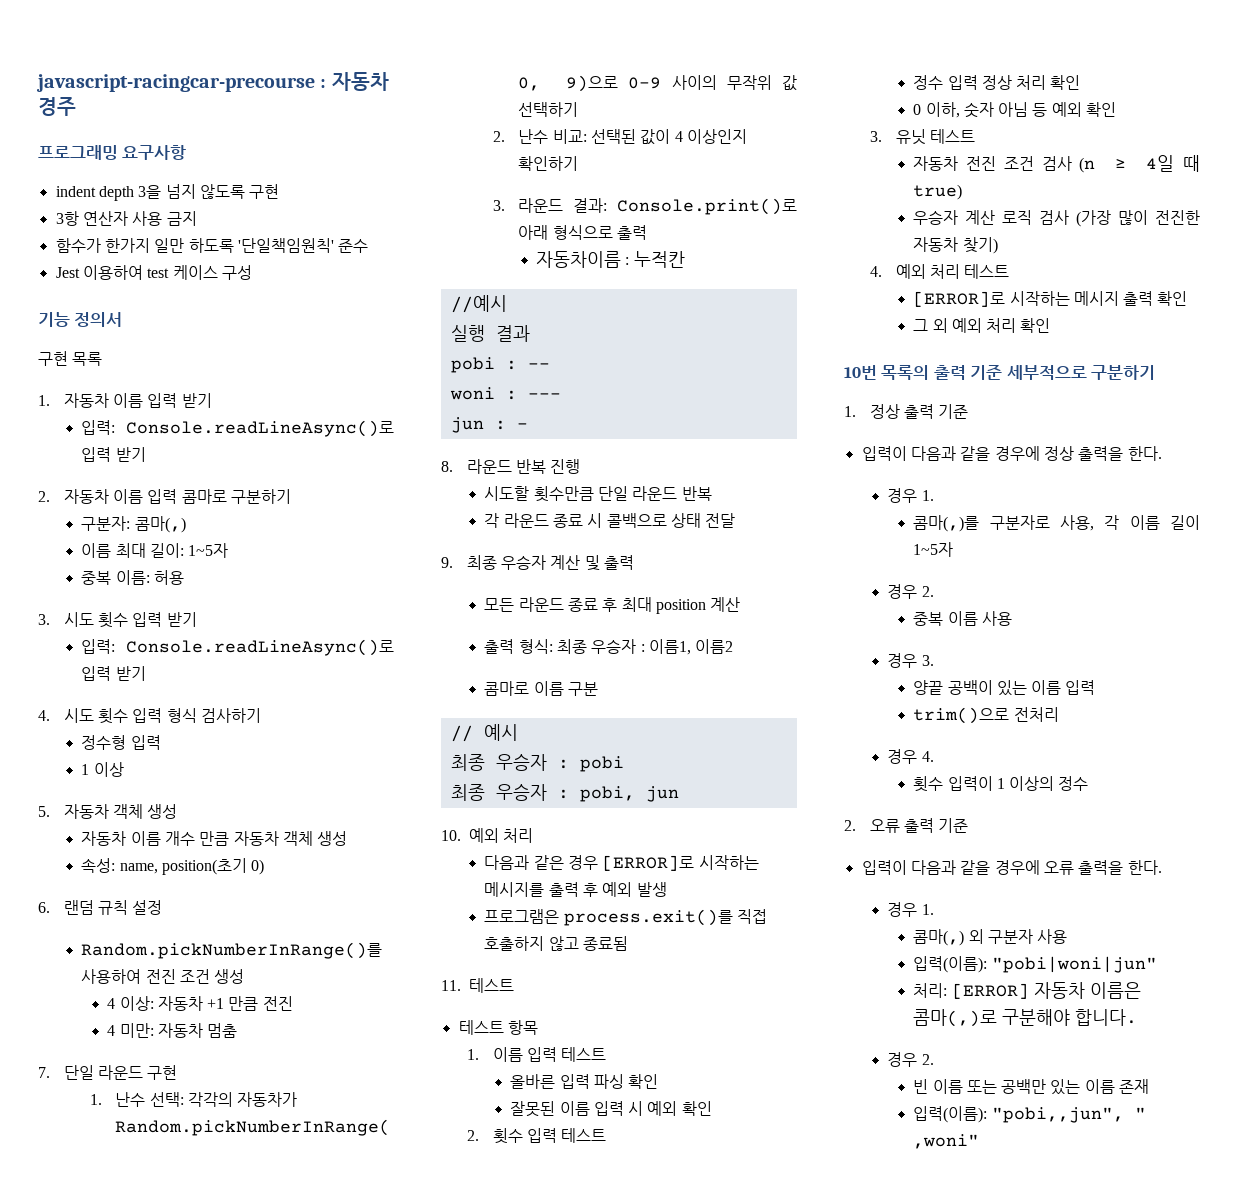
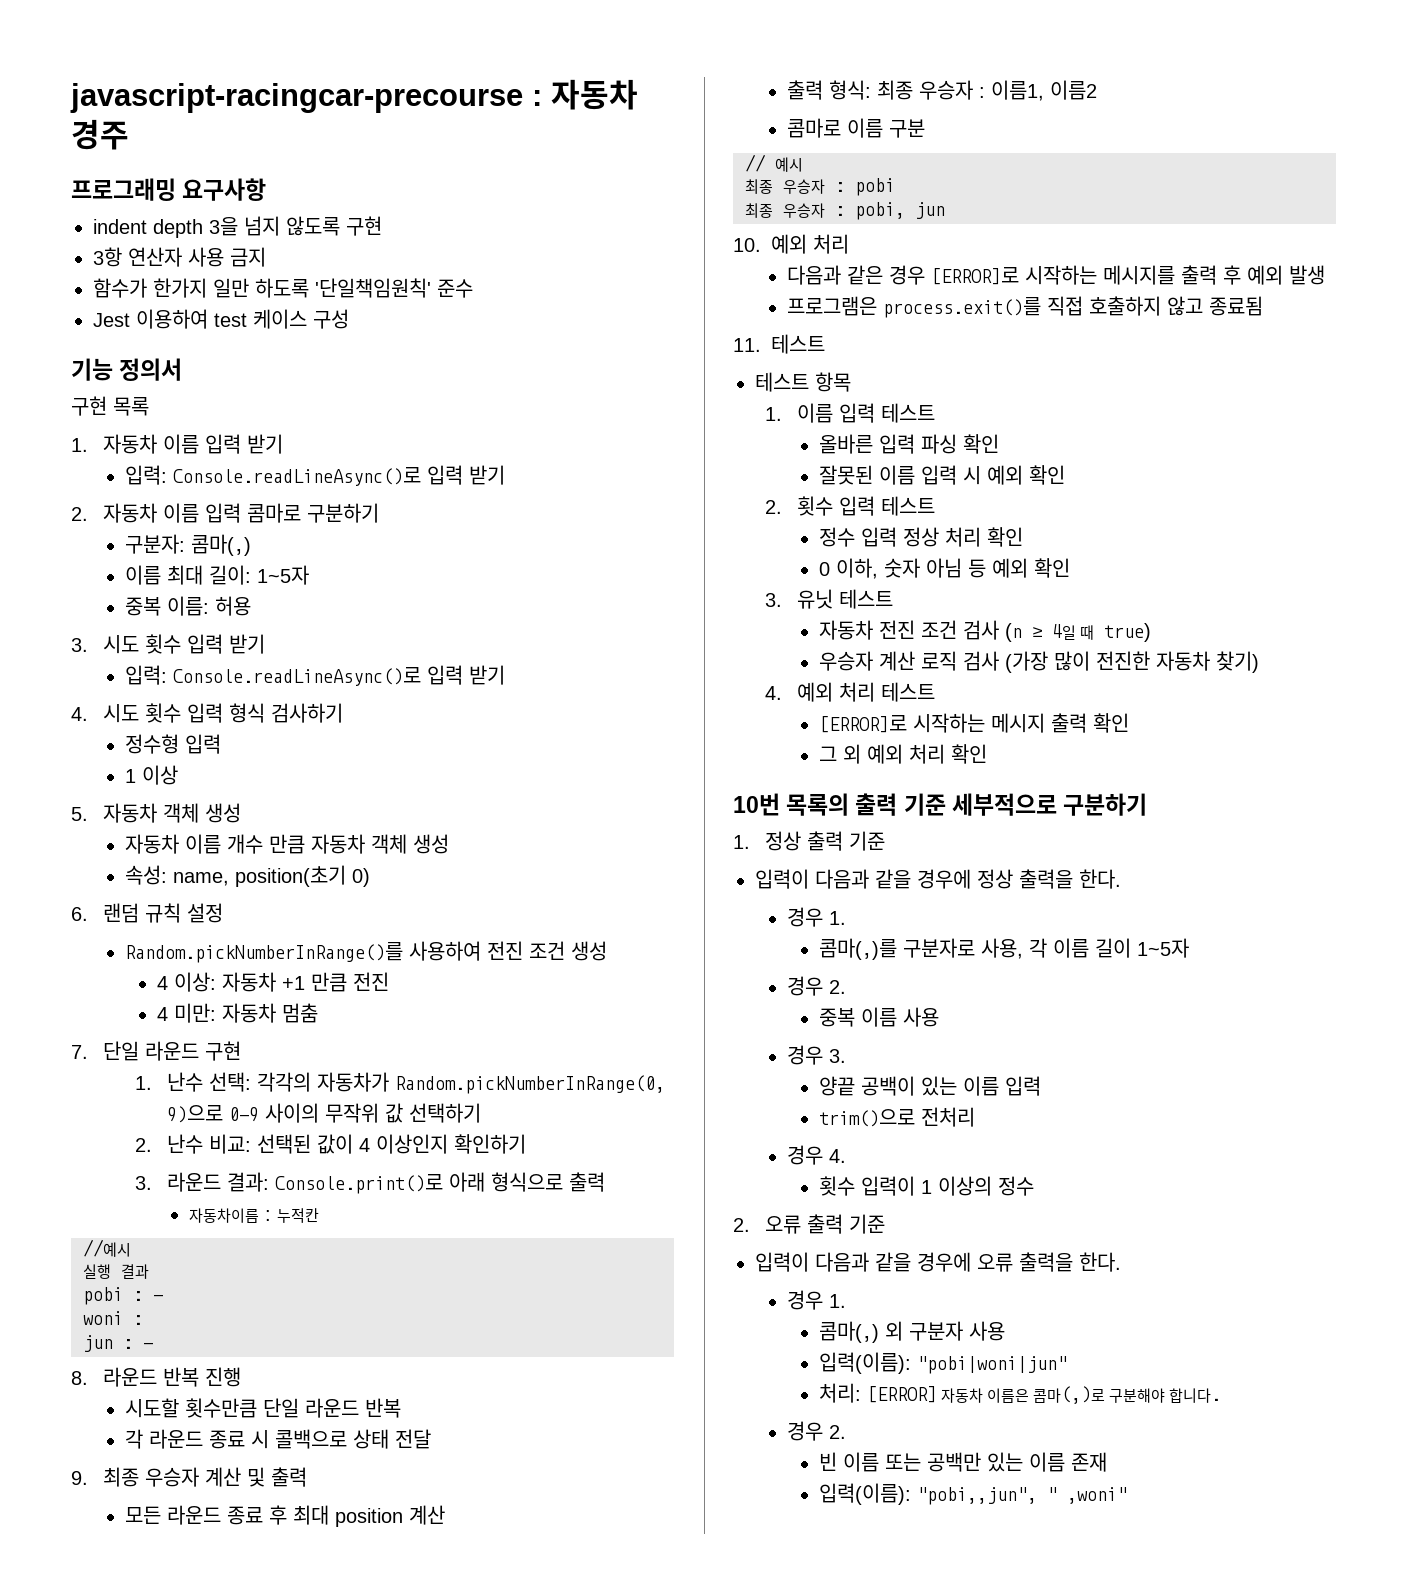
- pobi : --
+ pobi : -
- woni : ---
+ woni :

